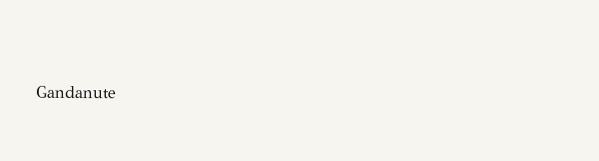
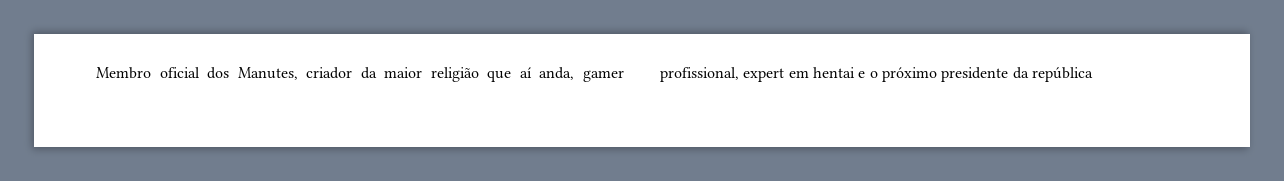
- Gandanute
+ Membro oficial dos Manutes, criador da maior religião que aí anda, gamer profissional, expert em hentai e o próximo presidente da república

